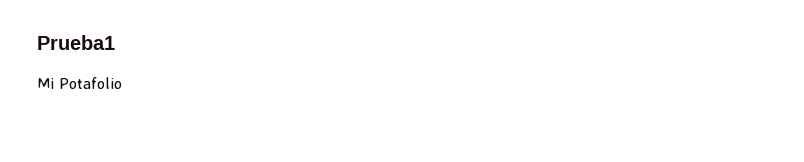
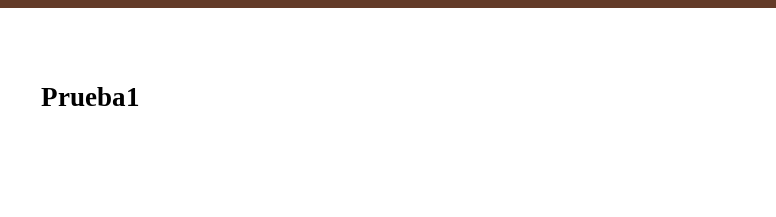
- Mi Potafolio

